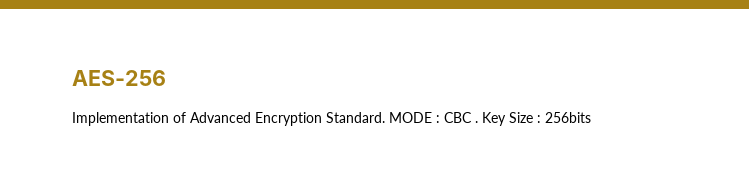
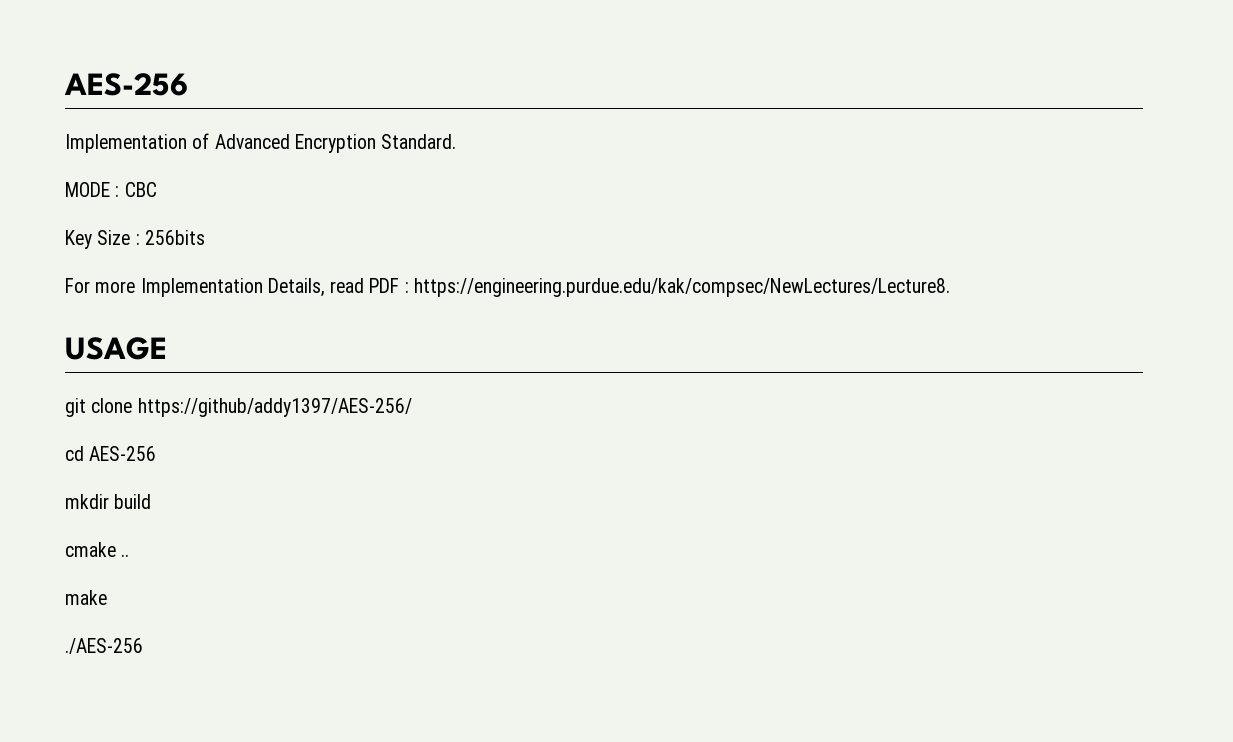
- Implementation of Advanced Encryption Standard. MODE : CBC . Key Size : 256bits
+ Implementation of Advanced Encryption Standard.
+ MODE : CBC
+ Key Size : 256bits
+ For more Implementation Details, read PDF : https://engineering.purdue.edu/kak/compsec/NewLectures/Lecture8.
+ USAGE
+ git clone https://github/addy1397/AES-256/
+ cd AES-256
+ mkdir build
+ cmake ..
+ make
+ ./AES-256

